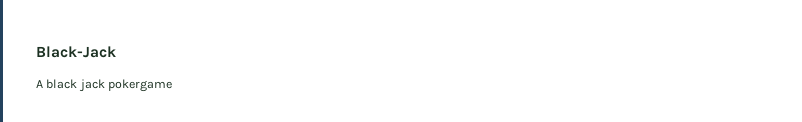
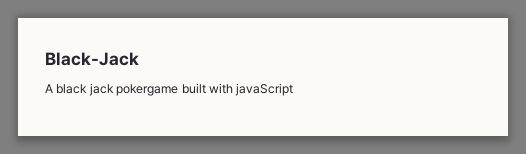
- A black jack pokergame
+ A black jack pokergame built with javaScript

